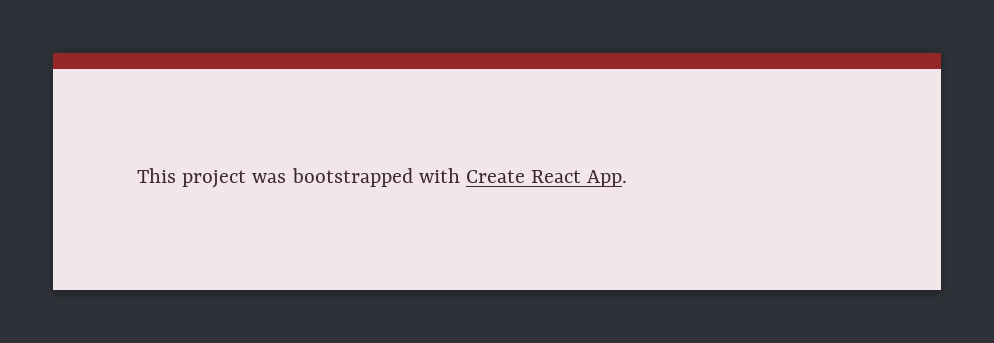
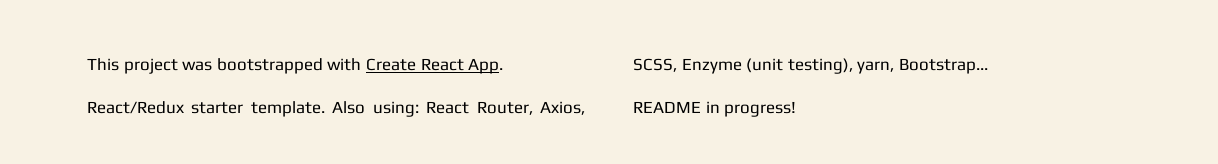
+ React/Redux starter template. Also using: React Router, Axios, SCSS, Enzyme (unit testing), yarn, Bootstrap...
+ README in progress!

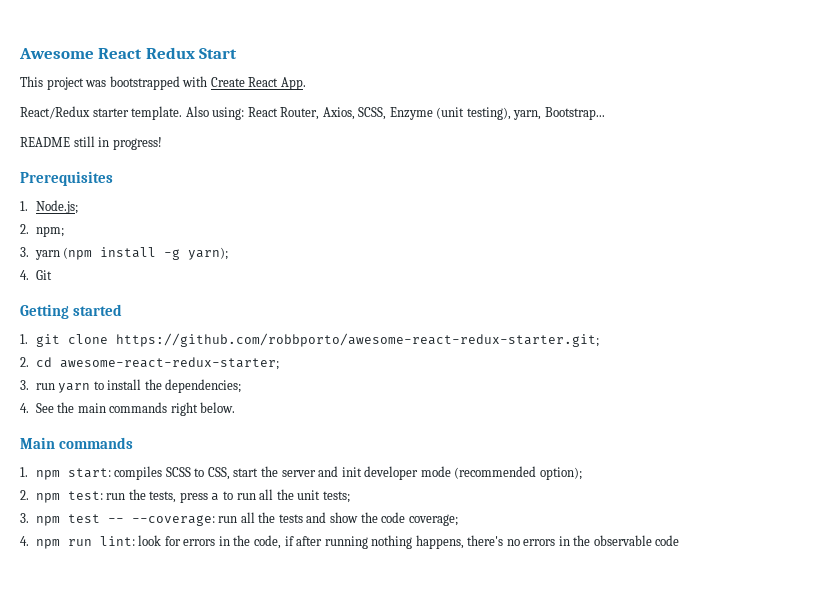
+ Awesome React Redux Start
- README in progress!
+ README still in progress!
+ Prerequisites
+ 1. Node.js;
+ 2. npm;
+ 3. yarn (npm install -g yarn);
+ 4. Git
+ Getting started
+ 1. git clone https://github.com/robbporto/awesome-react-redux-starter.git;
+ 2. cd awesome-react-redux-starter;
+ 3. run yarn to install the dependencies;
+ 4. See the main commands right below.
+ Main commands
+ 1. npm start: compiles SCSS to CSS, start the server and init developer mode (recommended option);
+ 2. npm test: run the tests, press a to run all the unit tests;
+ 3. npm test -- --coverage: run all the tests and show the code coverage;
+ 4. npm run lint: look for errors in the code, if after running nothing happens, there's no errors in the observable code

